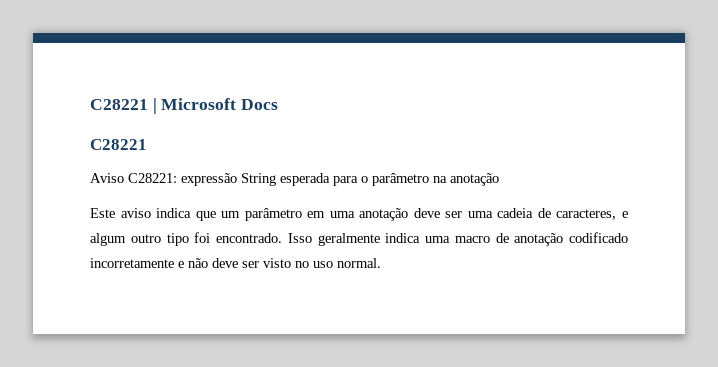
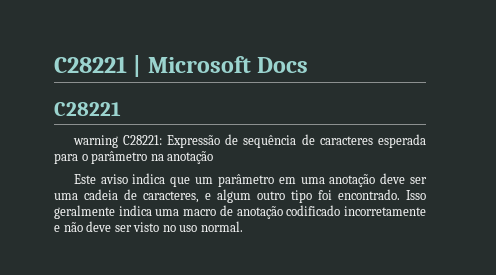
- Aviso C28221: expressão String esperada para o parâmetro na anotação
+ warning C28221: Expressão de sequência de caracteres esperada para o parâmetro na anotação

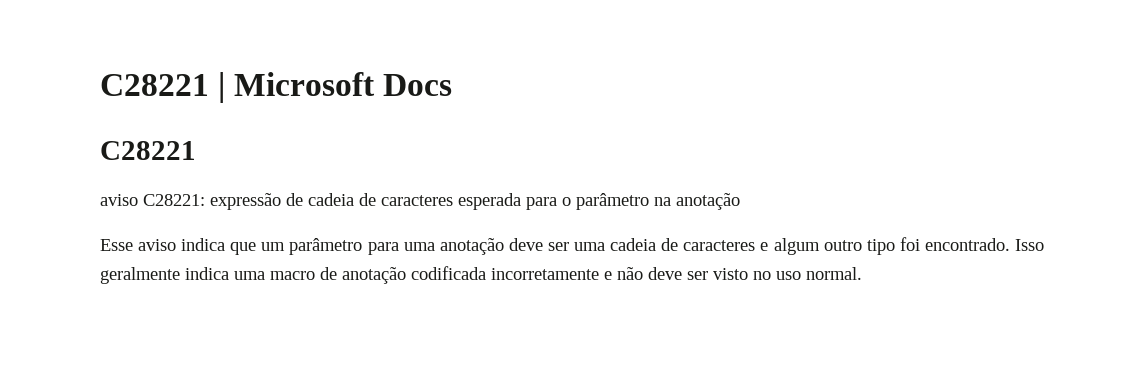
- warning C28221: Expressão de sequência de caracteres esperada para o parâmetro na anotação
+ aviso C28221: expressão de cadeia de caracteres esperada para o parâmetro na anotação
- Este aviso indica que um parâmetro em uma anotação deve ser uma cadeia de caracteres, e algum outro tipo foi encontrado.
+ Esse aviso indica que um parâmetro para uma anotação deve ser uma cadeia de caracteres e algum outro tipo foi encontrado.
- Isso geralmente indica uma macro de anotação codificado incorretamente e não deve ser visto no uso normal.
+ Isso geralmente indica uma macro de anotação codificada incorretamente e não deve ser visto no uso normal.

